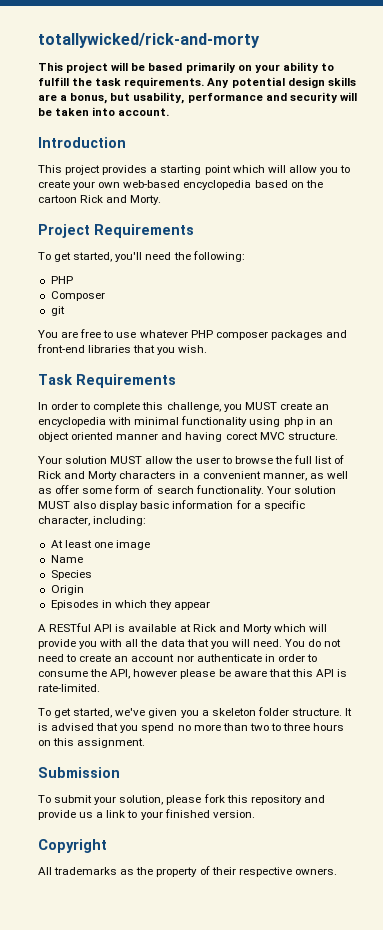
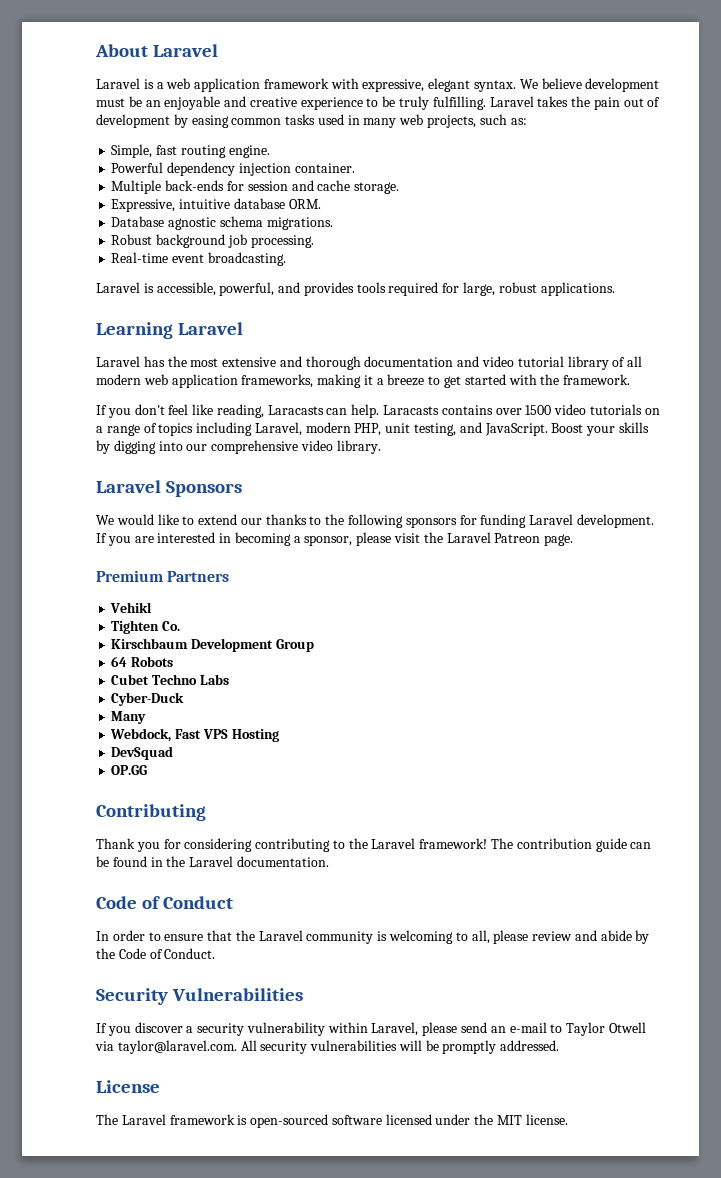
- totallywicked/rick-and-morty
- This project will be based primarily on your ability to fulfill the task requirements. Any potential design skills are a bonus, but usability, performance and security will be taken into account.
- Introduction
- This project provides a starting point which will allow you to create your own web-based encyclopedia based on the cartoon Rick and Morty.
- Project Requirements
- To get started, you'll need the following:
- PHP
- Composer
- git
- You are free to use whatever PHP composer packages and front-end libraries that you wish.
- Task Requirements
- In order to complete this challenge, you MUST create an encyclopedia with minimal functionality using php in an object oriented manner and having corect MVC structure.
- Your solution MUST allow the user to browse the full list of Rick and Morty characters in a convenient manner, as well as offer some form of search functionality. Your solution MUST also display basic information for a specific character, including:
- At least one image
- Name
- Species
- Origin
- Episodes in which they appear
- A RESTful API is available at Rick and Morty which will provide you with all the data that you will need. You do not need to create an account nor authenticate in order to consume the API, however please be aware that this API is rate-limited.
- To get started, we've given you a skeleton folder structure. It is advised that you spend no more than two to three hours on this assignment.
- Submission
- To submit your solution, please fork this repository and provide us a link to your finished version.
- Copyright
- All trademarks as the property of their respective owners.
+ About Laravel
+ Laravel is a web application framework with expressive, elegant syntax. We believe development must be an enjoyable and creative experience to be truly fulfilling. Laravel takes the pain out of development by easing common tasks used in many web projects, such as:
+ Simple, fast routing engine.
+ Powerful dependency injection container.
+ Multiple back-ends for session and cache storage.
+ Expressive, intuitive database ORM.
+ Database agnostic schema migrations.
+ Robust background job processing.
+ Real-time event broadcasting.
+ Laravel is accessible, powerful, and provides tools required for large, robust applications.
+ Learning Laravel
+ Laravel has the most extensive and thorough documentation and video tutorial library of all modern web application frameworks, making it a breeze to get started with the framework.
+ If you don't feel like reading, Laracasts can help. Laracasts contains over 1500 video tutorials on a range of topics including Laravel, modern PHP, unit testing, and JavaScript. Boost your skills by digging into our comprehensive video library.
+ Laravel Sponsors
+ We would like to extend our thanks to the following sponsors for funding Laravel development. If you are interested in becoming a sponsor, please visit the Laravel Patreon page.
+ Premium Partners
+ Vehikl
+ Tighten Co.
+ Kirschbaum Development Group
+ 64 Robots
+ Cubet Techno Labs
+ Cyber-Duck
+ Many
+ Webdock, Fast VPS Hosting
+ DevSquad
+ OP.GG
+ Contributing
+ Thank you for considering contributing to the Laravel framework! The contribution guide can be found in the Laravel documentation.
+ Code of Conduct
+ In order to ensure that the Laravel community is welcoming to all, please review and abide by the Code of Conduct.
+ Security Vulnerabilities
+ If you discover a security vulnerability within Laravel, please send an e-mail to Taylor Otwell via taylor@laravel.com. All security vulnerabilities will be promptly addressed.
+ License
+ The Laravel framework is open-sourced software licensed under the MIT license.

